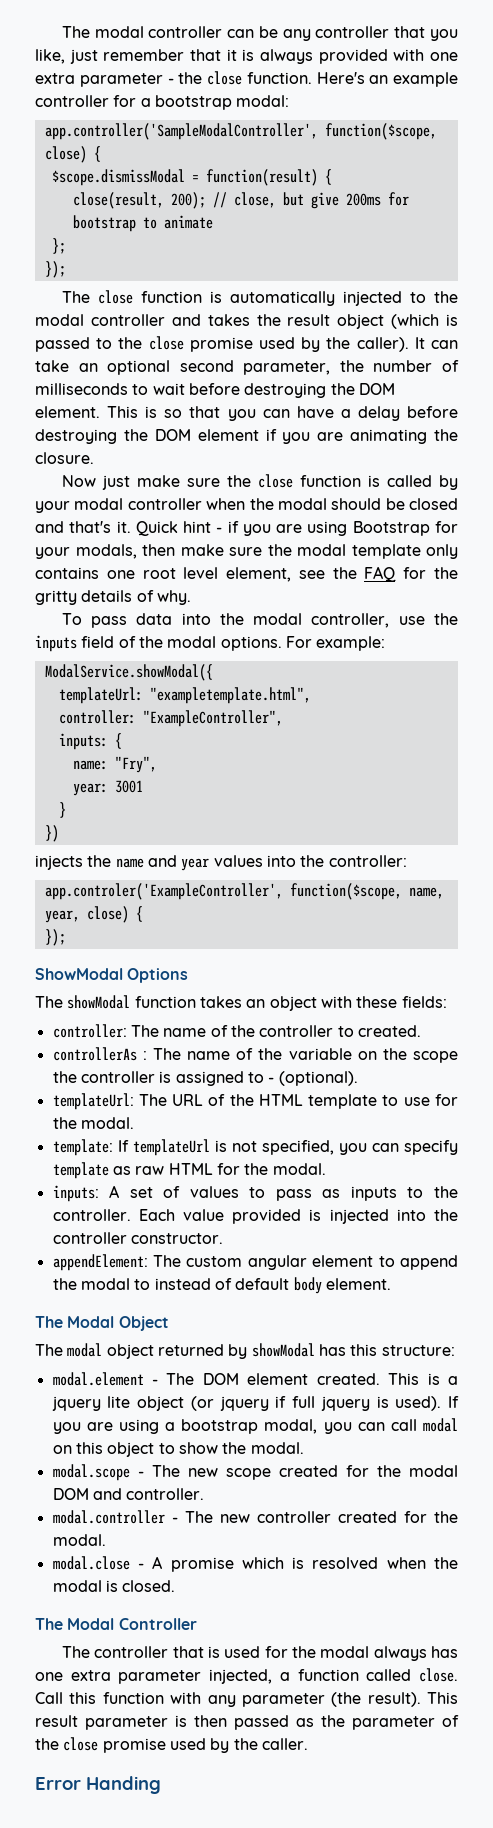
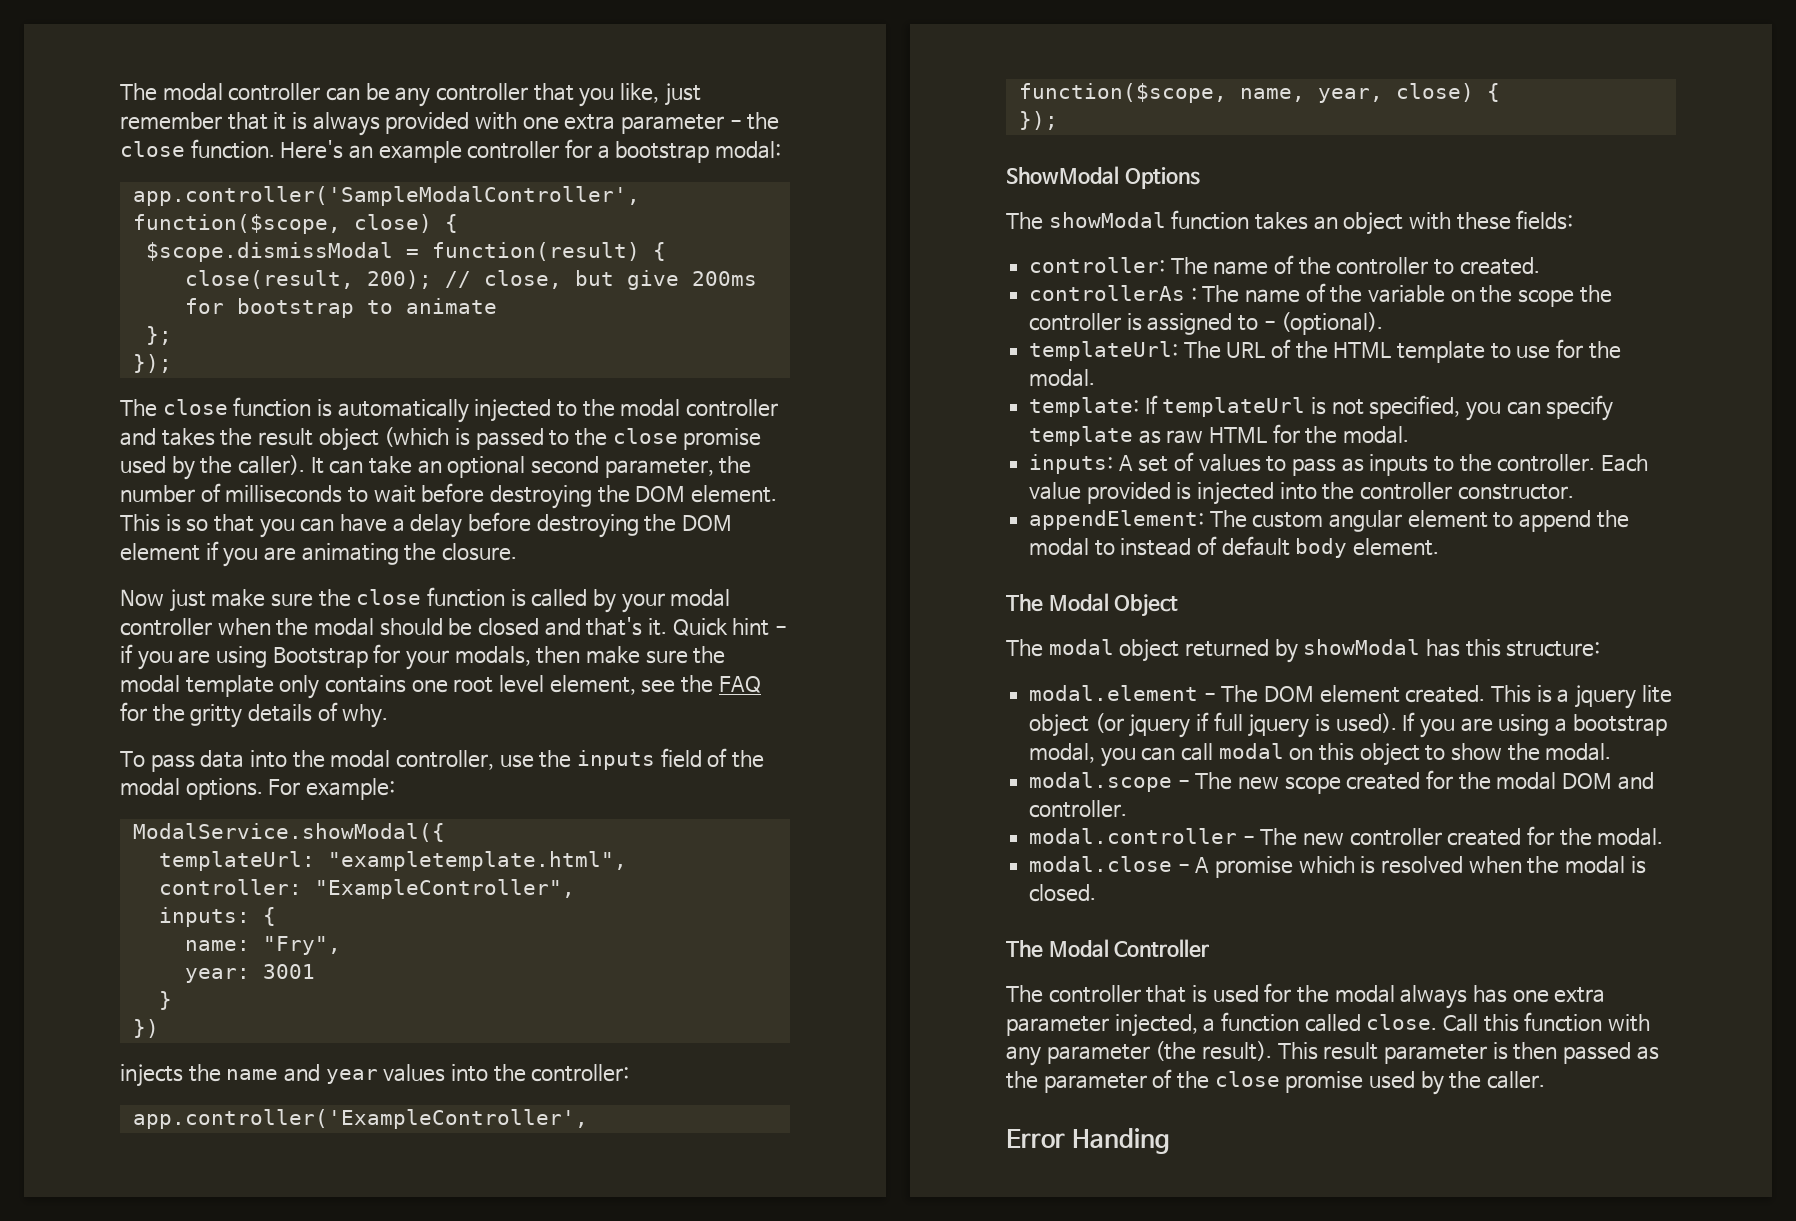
- app.controler('ExampleController', function($scope, name, year, close) {
+ app.controller('ExampleController', function($scope, name, year, close) {

